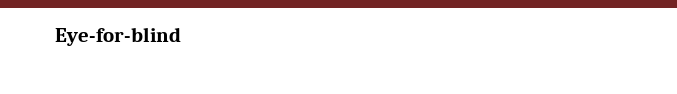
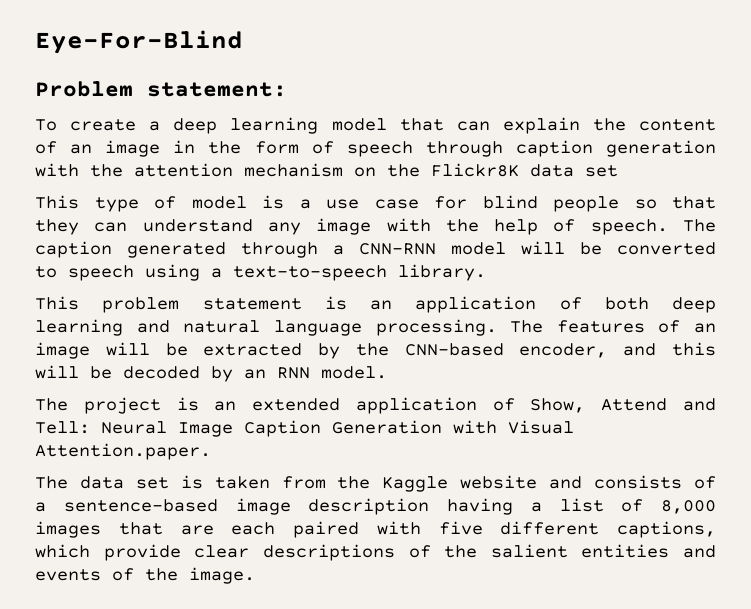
- Eye-for-blind
+ Eye-For-Blind
+ Problem statement:
+ To create a deep learning model that can explain the content of an image in the form of speech through caption generation with the attention mechanism on the Flickr8K data set
+ This type of model is a use case for blind people so that they can understand any image with the help of speech. The caption generated through a CNN-RNN model will be converted to speech using a text-to-speech library.
+ This problem statement is an application of both deep learning and natural language processing. The features of an image will be extracted by the CNN-based encoder, and this will be decoded by an RNN model.
+ The project is an extended application of Show, Attend and Tell: Neural Image Caption Generation with Visual Attention.paper.
+ The data set is taken from the Kaggle website and consists of a sentence-based image description having a list of 8,000 images that are each paired with five different captions, which provide clear descriptions of the salient entities and events of the image.

